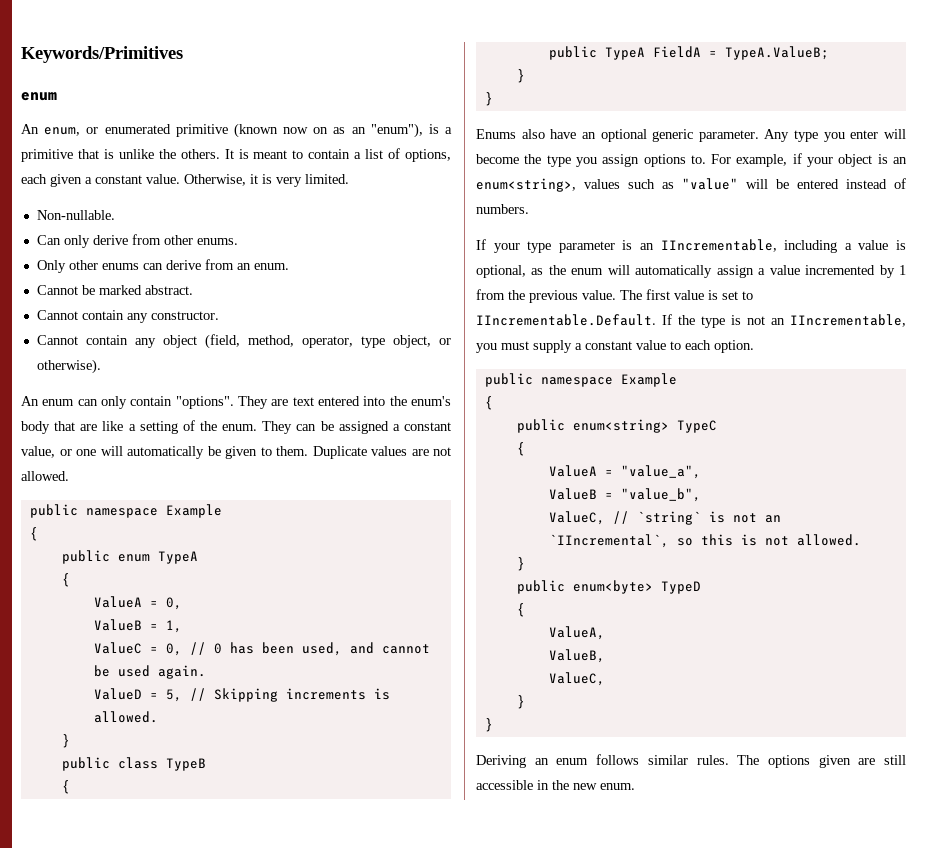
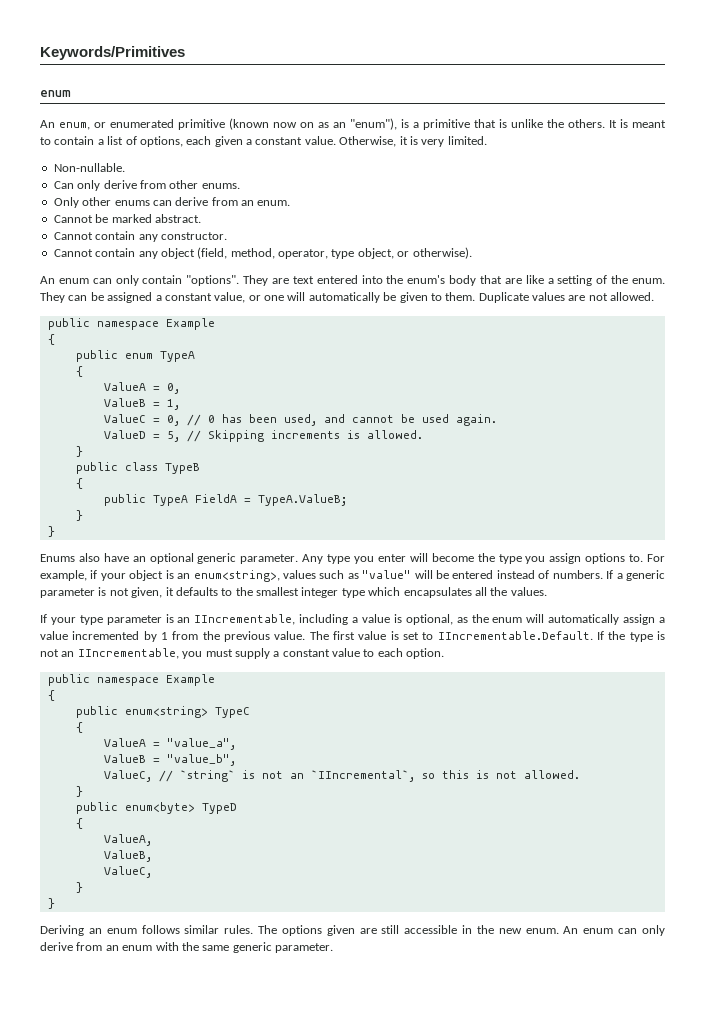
+ If a generic parameter is not given, it defaults to the smallest integer type which encapsulates all the values.
+ An enum can only derive from an enum with the same generic parameter.

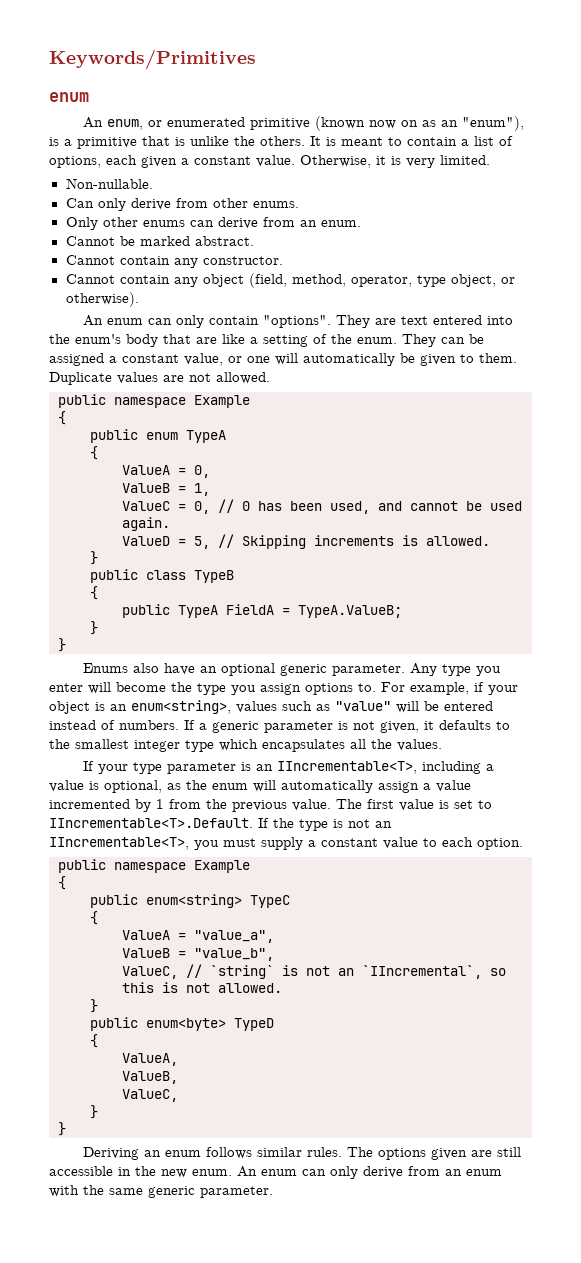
- If your type parameter is an IIncrementable, including a value is optional, as the enum will automatically assign a value incremented by 1 from the previous value.
+ If your type parameter is an IIncrementable<T>, including a value is optional, as the enum will automatically assign a value incremented by 1 from the previous value.
- The first value is set to IIncrementable.Default. If the type is not an IIncrementable, you must supply a constant value to each option.
+ The first value is set to IIncrementable<T>.Default. If the type is not an IIncrementable<T>, you must supply a constant value to each option.

